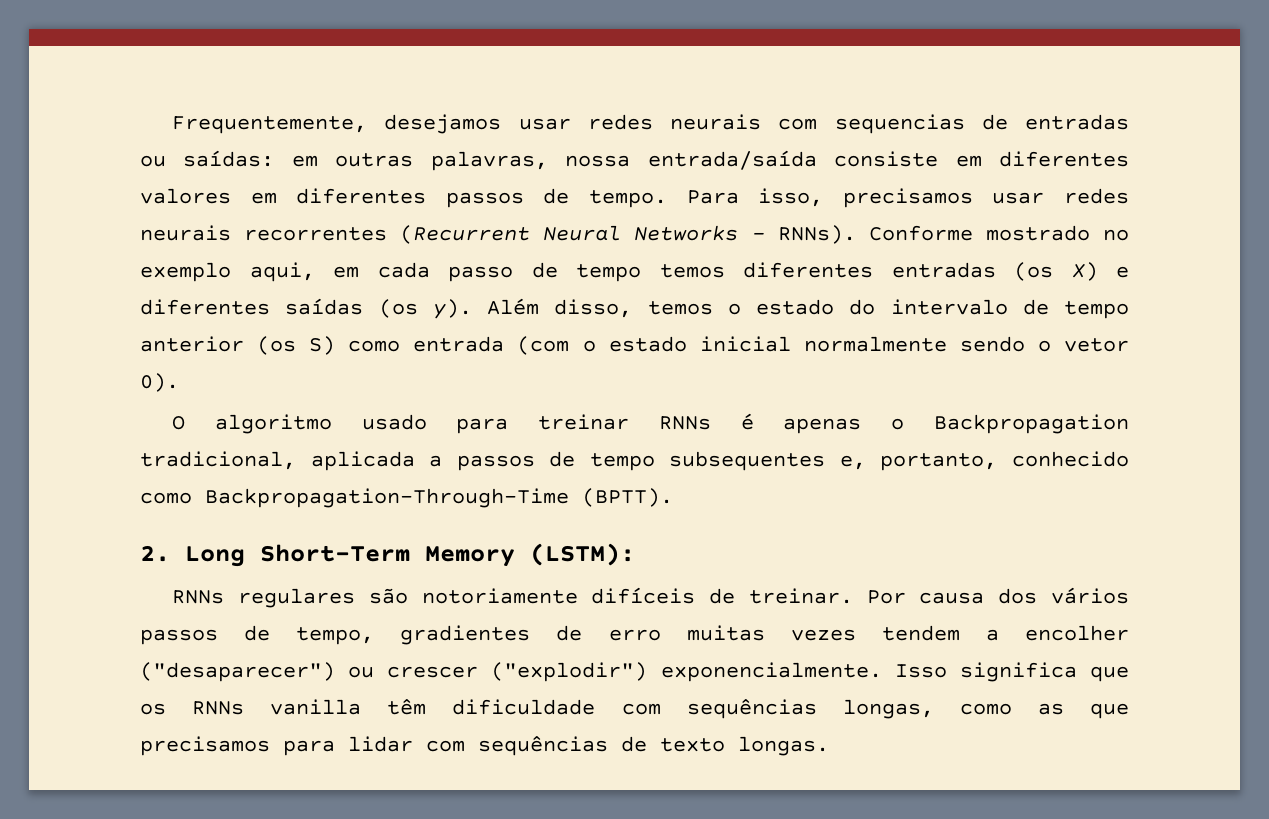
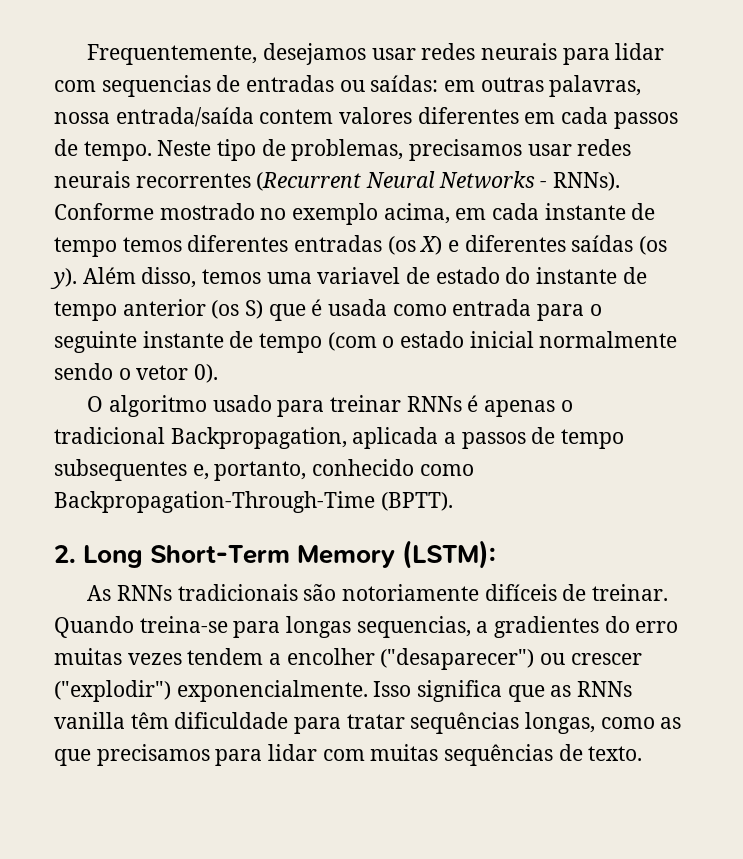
- Frequentemente, desejamos usar redes neurais com sequencias de entradas ou saídas: em outras palavras, nossa entrada/saída consiste em diferentes valores em diferentes passos de tempo. Para isso, precisamos usar redes neurais recorrentes (Recurrent Neural Networks - RNNs).
+ Frequentemente, desejamos usar redes neurais para lidar com sequencias de entradas ou saídas: em outras palavras, nossa entrada/saída contem valores diferentes em cada passos de tempo. Neste tipo de problemas, precisamos usar redes neurais recorrentes (Recurrent Neural Networks - RNNs).
- Conforme mostrado no exemplo aqui, em cada passo de tempo temos diferentes entradas (os X) e diferentes saídas (os y).
+ Conforme mostrado no exemplo acima, em cada instante de tempo temos diferentes entradas (os X) e diferentes saídas (os y).
- Além disso, temos o estado do intervalo de tempo anterior (os S) como entrada (com o estado inicial normalmente sendo o vetor 0).
+ Além disso, temos uma variavel de estado do instante de tempo anterior (os S) que é usada como entrada para o seguinte instante de tempo (com o estado inicial normalmente sendo o vetor 0).
- O algoritmo usado para treinar RNNs é apenas o Backpropagation tradicional, aplicada a passos de tempo subsequentes e, portanto, conhecido como Backpropagation-Through-Time (BPTT).
+ O algoritmo usado para treinar RNNs é apenas o tradicional Backpropagation, aplicada a passos de tempo subsequentes e, portanto, conhecido como Backpropagation-Through-Time (BPTT).
- RNNs regulares são notoriamente difíceis de treinar.
+ As RNNs tradicionais são notoriamente difíceis de treinar.
- Por causa dos vários passos de tempo, gradientes de erro muitas vezes tendem a encolher ("desaparecer") ou crescer ("explodir") exponencialmente.
+ Quando treina-se para longas sequencias, a gradientes do erro muitas vezes tendem a encolher ("desaparecer") ou crescer ("explodir") exponencialmente.
- Isso significa que os RNNs vanilla têm dificuldade com sequências longas, como as que precisamos para lidar com sequências de texto longas.
+ Isso significa que as RNNs vanilla têm dificuldade para tratar sequências longas, como as que precisamos para lidar com muitas sequências de texto.

